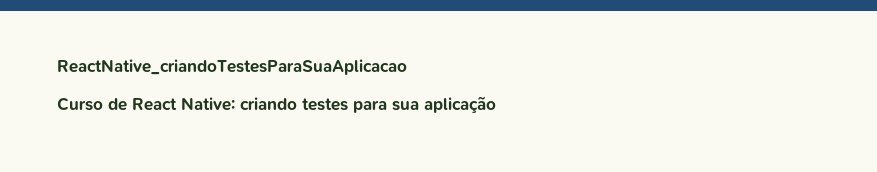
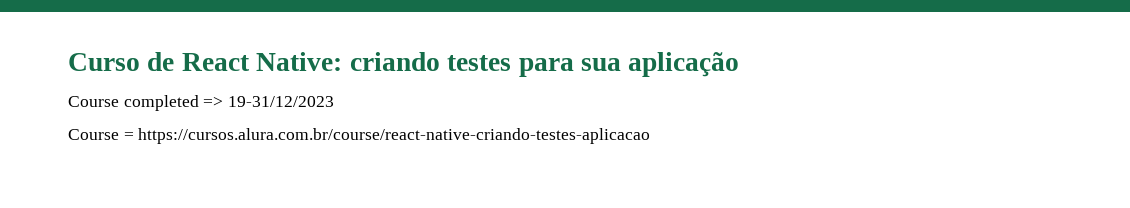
- ReactNative_criandoTestesParaSuaAplicacao
+ Course completed => 19-31/12/2023
+ Course = https://cursos.alura.com.br/course/react-native-criando-testes-aplicacao

